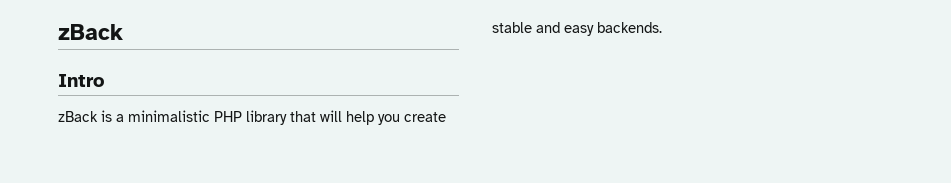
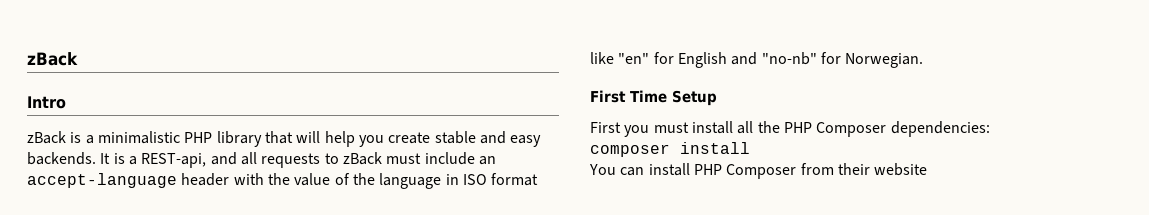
+ It is a REST-api, and all requests to zBack must include an accept-language header with the value of the language in ISO format like "en" for English and "no-nb" for Norwegian.
+ First Time Setup
+ First you must install all the PHP Composer dependencies:
+ composer install
+ You can install PHP Composer from their website

